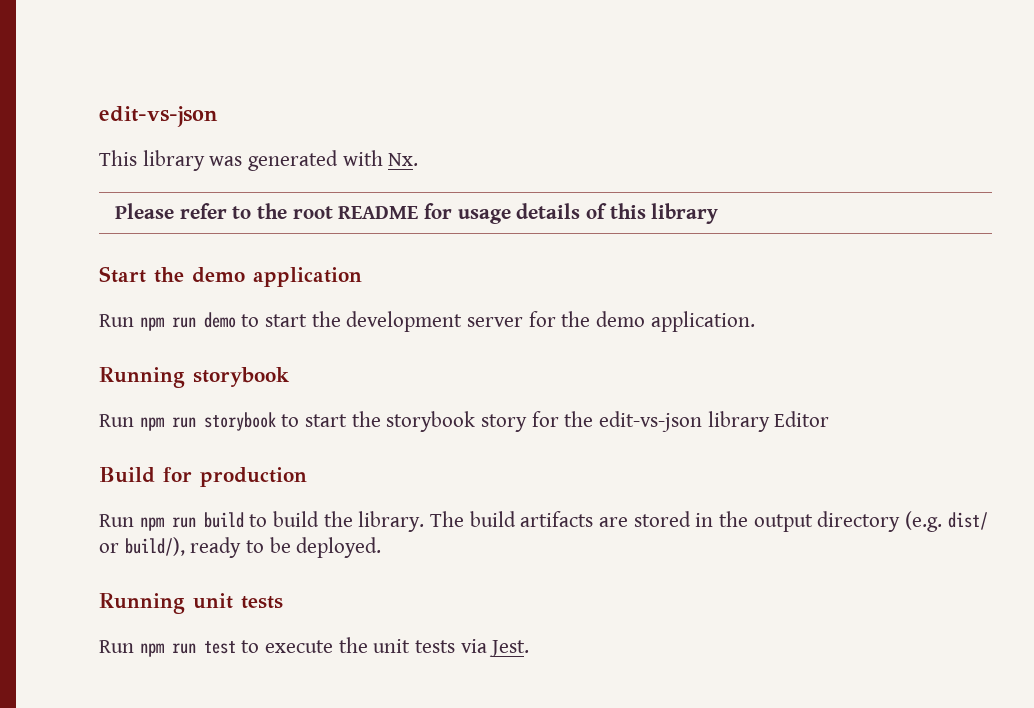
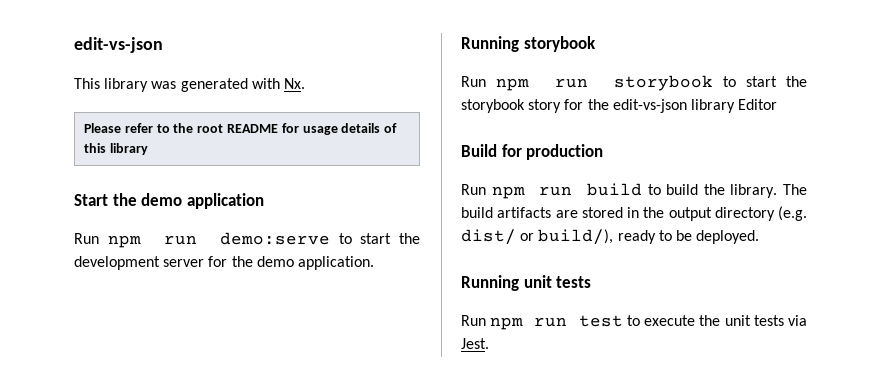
- Run npm run demo to start the development server for the demo application.
+ Run npm run demo:serve to start the development server for the demo application.

